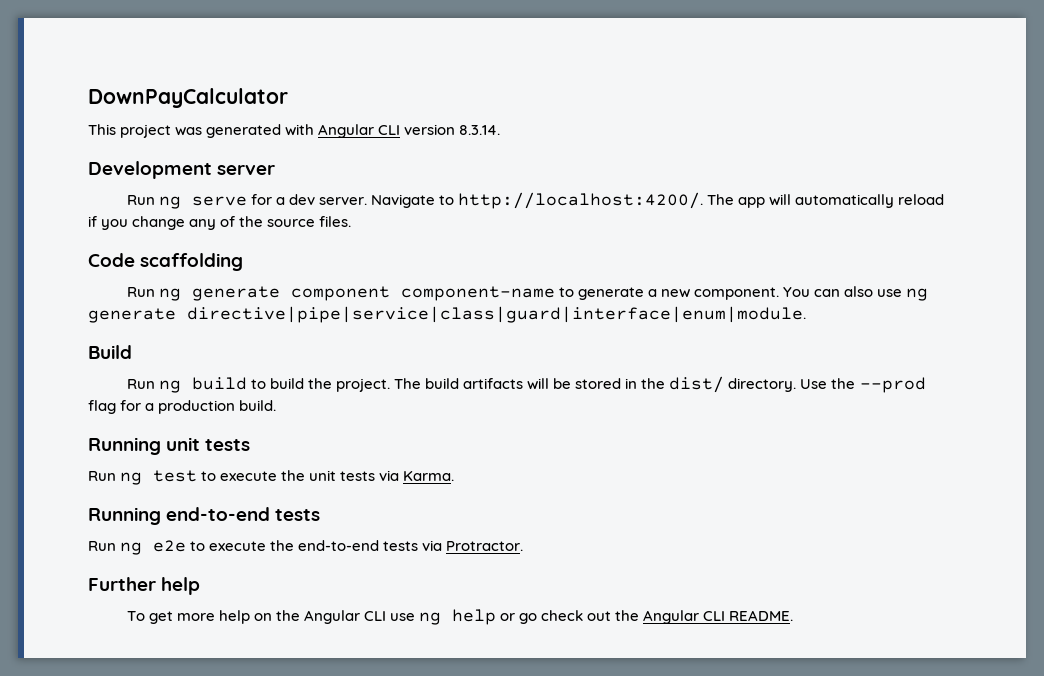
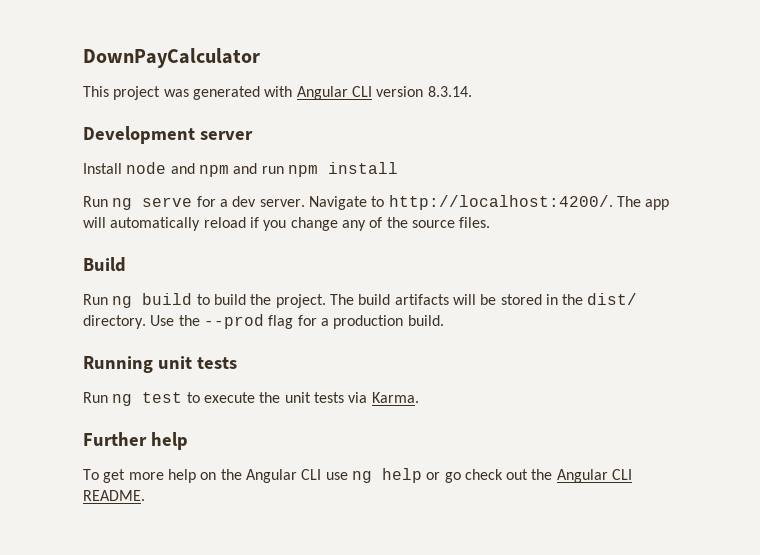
+ Install node and npm and run npm install
- Code scaffolding
- Run ng generate component component-name to generate a new component. You can also use ng generate directive|pipe|service|class|guard|interface|enum|module.
- Running end-to-end tests
- Run ng e2e to execute the end-to-end tests via Protractor.

